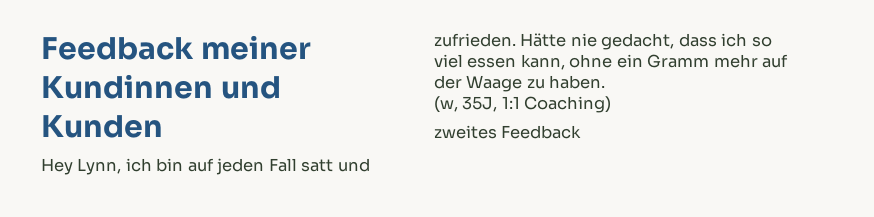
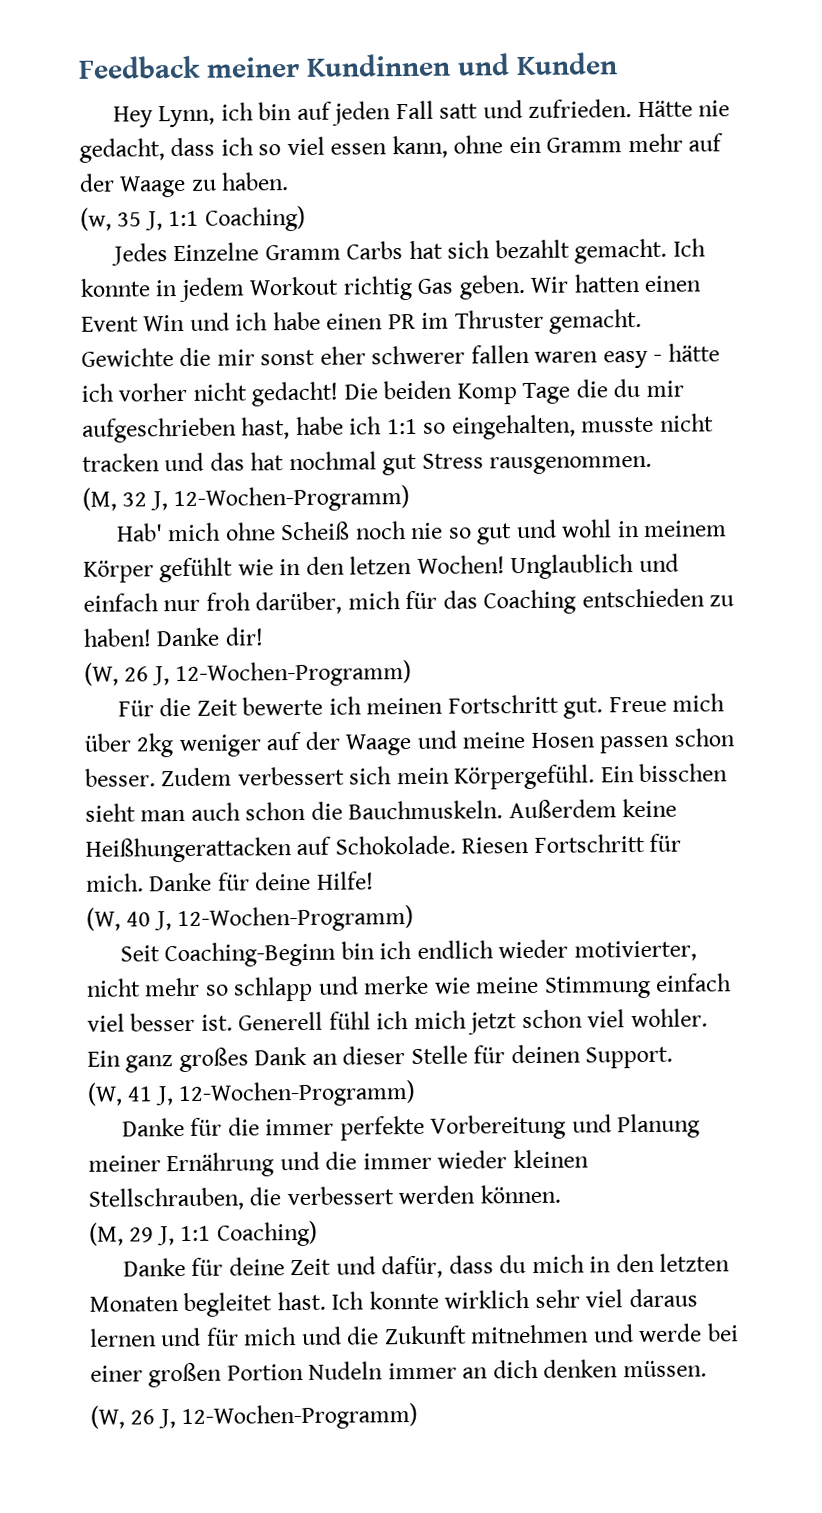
- (w, 35J, 1:1 Coaching)
- zweites Feedback
+ (w, 35 J, 1:1 Coaching)
+ Jedes Einzelne Gramm Carbs hat sich bezahlt gemacht. Ich konnte in jedem Workout richtig Gas geben. Wir hatten einen Event Win und ich habe einen PR im Thruster gemacht. Gewichte die mir sonst eher schwerer fallen waren easy - hätte ich vorher nicht gedacht! Die beiden Komp Tage die du mir aufgeschrieben hast, habe ich 1:1 so eingehalten, musste nicht tracken und das hat nochmal gut Stress rausgenommen.
+ (M, 32 J, 12-Wochen-Programm)
+ Hab' mich ohne Scheiß noch nie so gut und wohl in meinem Körper gefühlt wie in den letzen Wochen! Unglaublich und einfach nur froh darüber, mich für das Coaching entschieden zu haben! Danke dir!
+ (W, 26 J, 12-Wochen-Programm)
+ Für die Zeit bewerte ich meinen Fortschritt gut. Freue mich über 2kg weniger auf der Waage und meine Hosen passen schon besser. Zudem verbessert sich mein Körpergefühl. Ein bisschen sieht man auch schon die Bauchmuskeln. Außerdem keine Heißhungerattacken auf Schokolade. Riesen Fortschritt für mich. Danke für deine Hilfe!
+ (W, 40 J, 12-Wochen-Programm)
+ Seit Coaching-Beginn bin ich endlich wieder motivierter, nicht mehr so schlapp und merke wie meine Stimmung einfach viel besser ist. Generell fühl ich mich jetzt schon viel wohler. Ein ganz großes Dank an dieser Stelle für deinen Support.
+ (W, 41 J, 12-Wochen-Programm)
+ Danke für die immer perfekte Vorbereitung und Planung meiner Ernährung und die immer wieder kleinen Stellschrauben, die verbessert werden können.
+ (M, 29 J, 1:1 Coaching)
+ Danke für deine Zeit und dafür, dass du mich in den letzten Monaten begleitet hast. Ich konnte wirklich sehr viel daraus lernen und für mich und die Zukunft mitnehmen und werde bei einer großen Portion Nudeln immer an dich denken müssen.
+ (W, 26 J, 12-Wochen-Programm)

